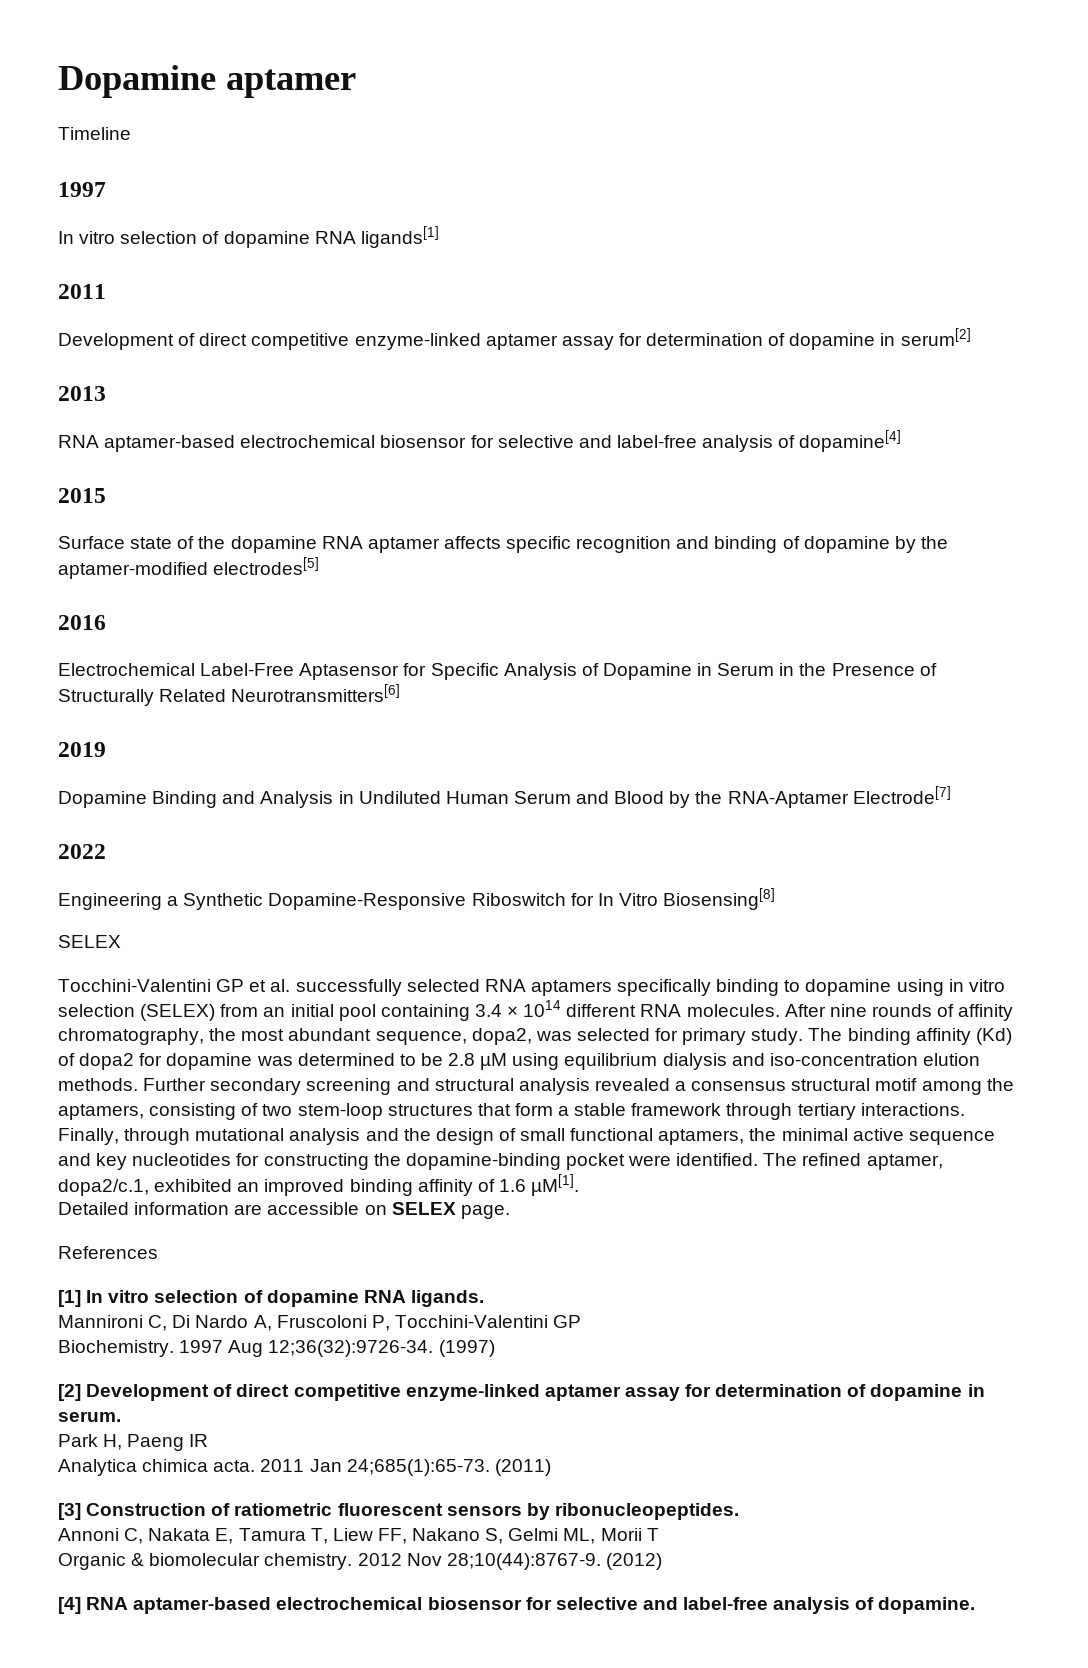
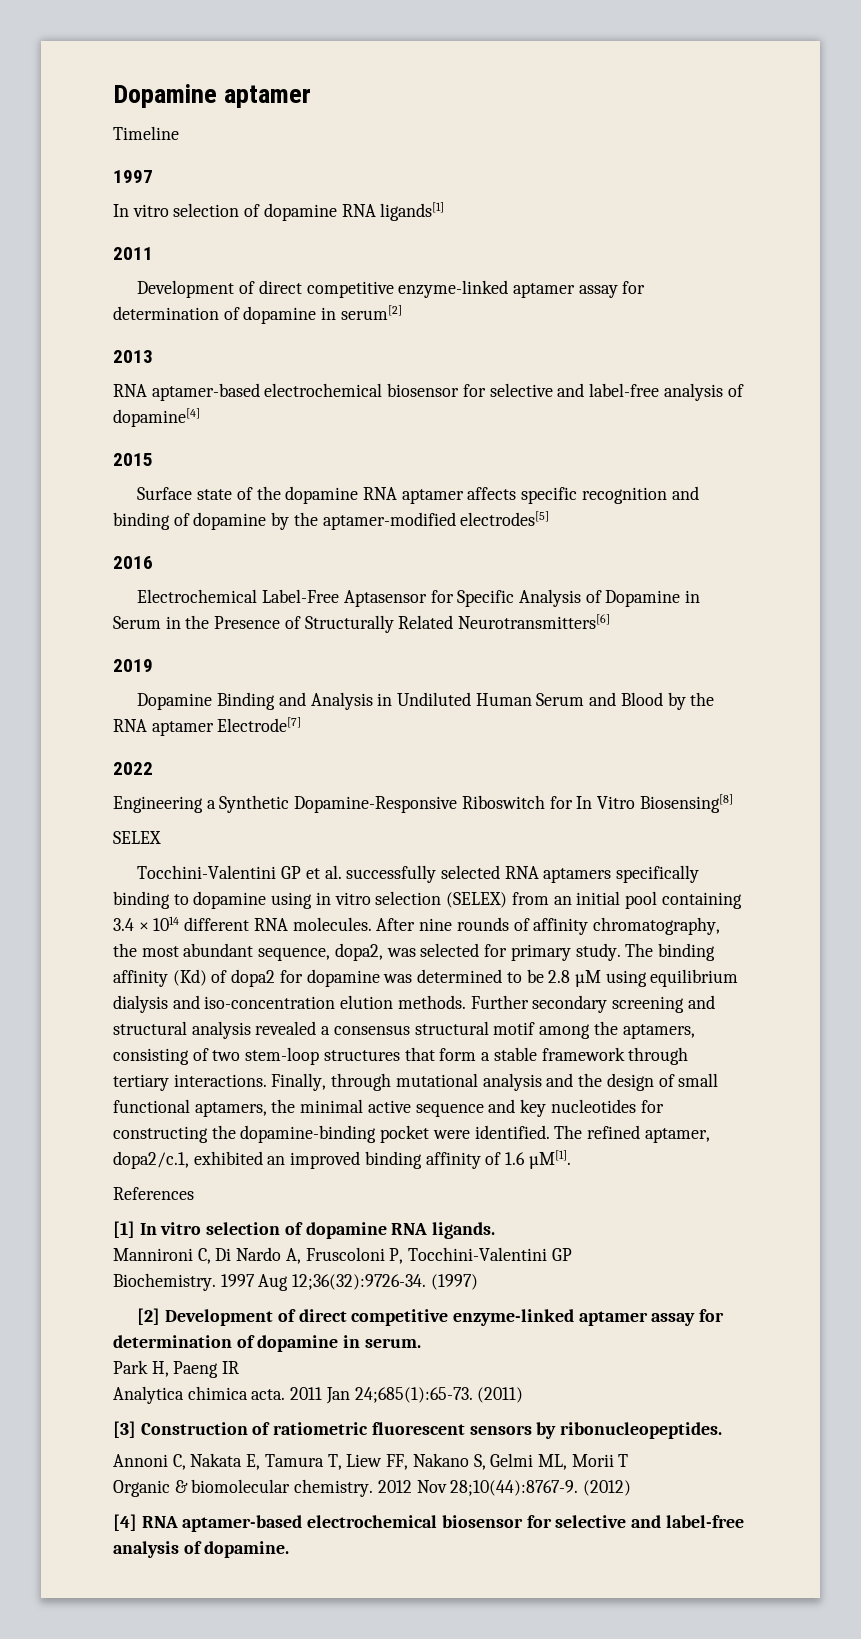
- Dopamine Binding and Analysis in Undiluted Human Serum and Blood by the RNA-Aptamer Electrode[7]
+ Dopamine Binding and Analysis in Undiluted Human Serum and Blood by the RNA aptamer Electrode[7]
- Detailed information are accessible on SELEX page.

